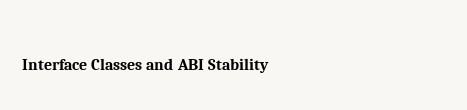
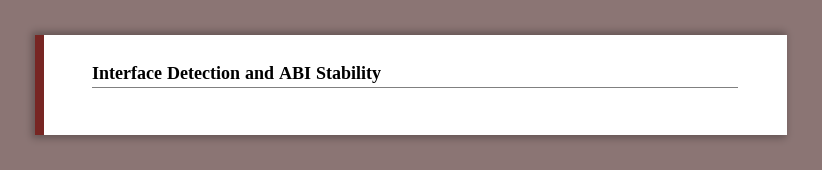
- Interface Classes and ABI Stability
+ Interface Detection and ABI Stability

